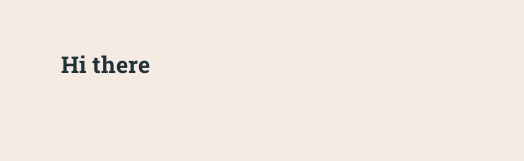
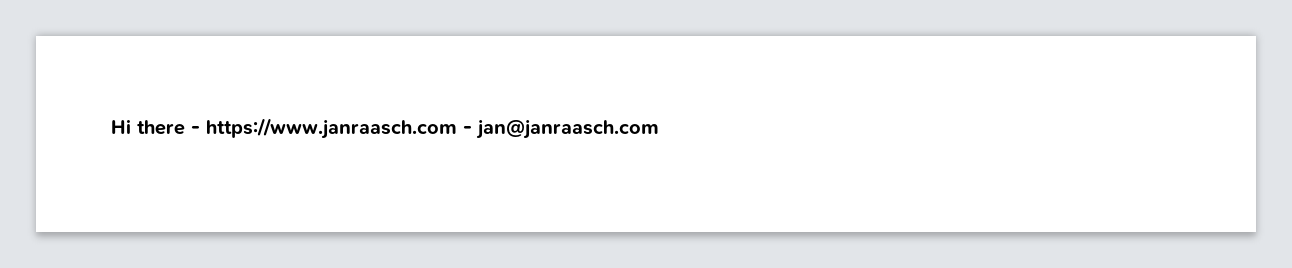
- Hi there
+ Hi there - https://www.janraasch.com - jan@janraasch.com

